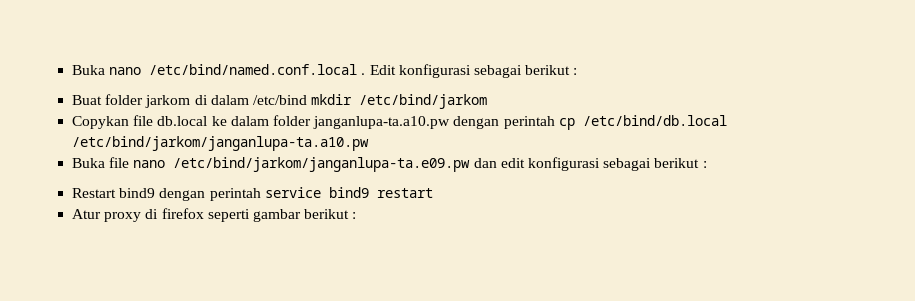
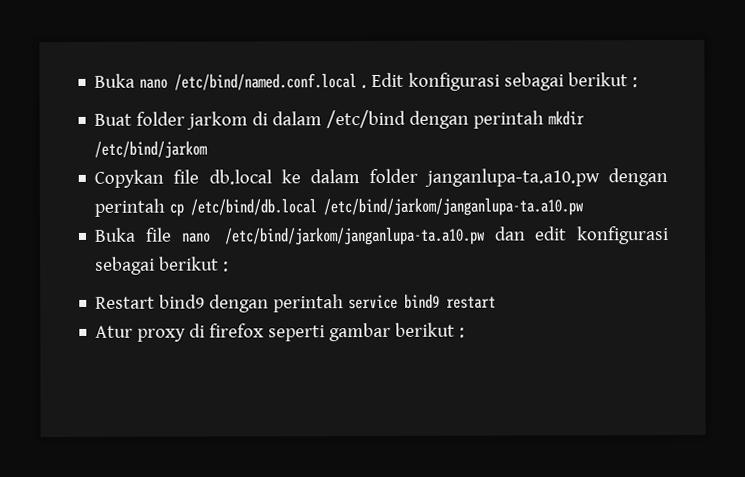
- Buat folder jarkom di dalam /etc/bind mkdir /etc/bind/jarkom
+ Buat folder jarkom di dalam /etc/bind dengan perintah mkdir /etc/bind/jarkom
- Buka file nano /etc/bind/jarkom/janganlupa-ta.e09.pw dan edit konfigurasi sebagai berikut :
+ Buka file nano /etc/bind/jarkom/janganlupa-ta.a10.pw dan edit konfigurasi sebagai berikut :

